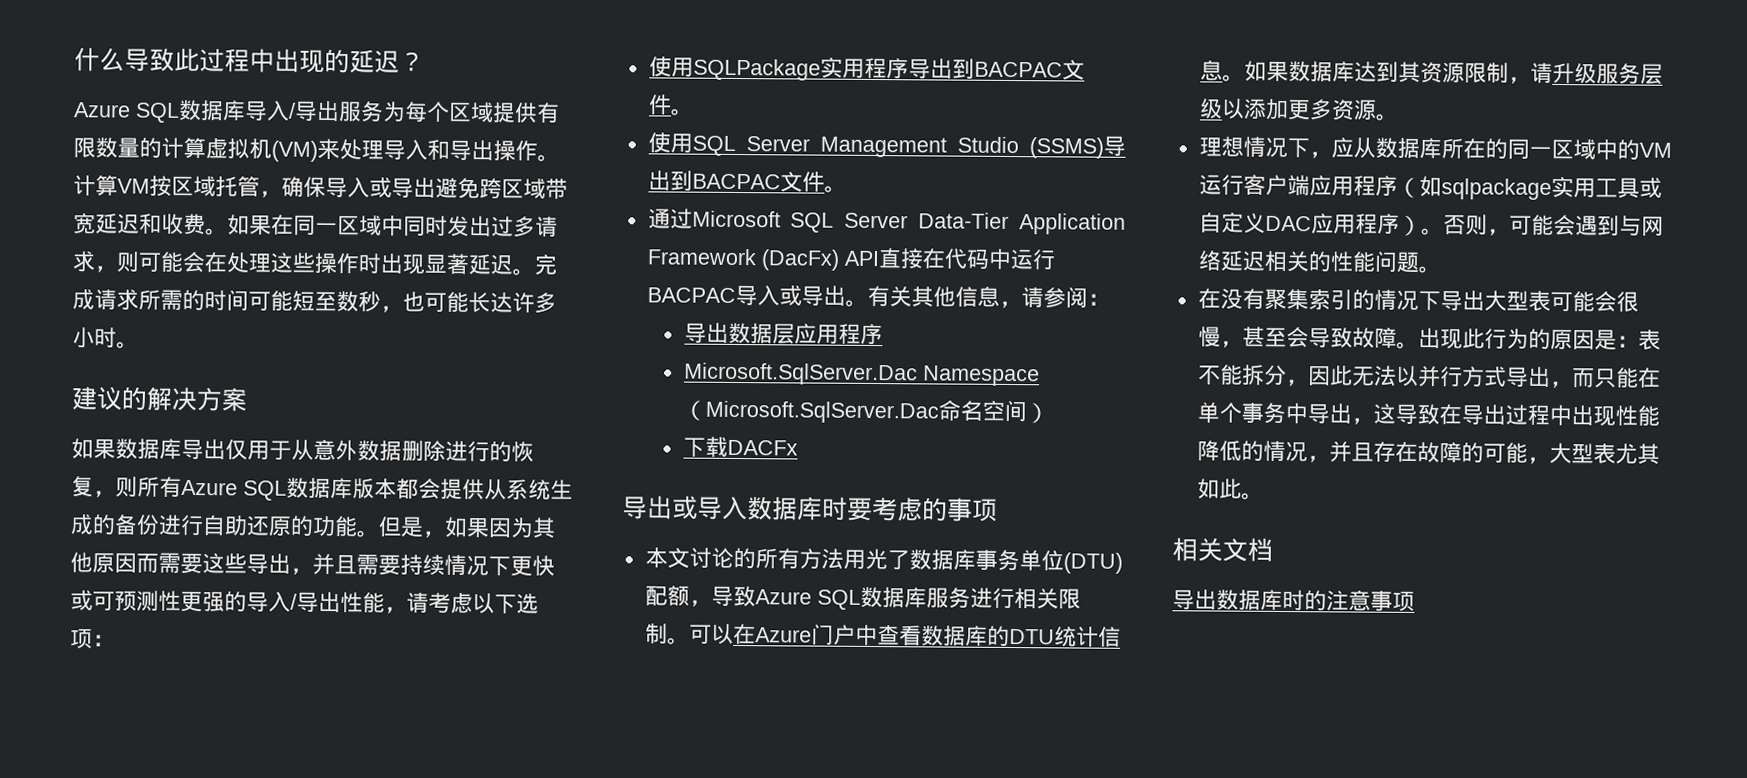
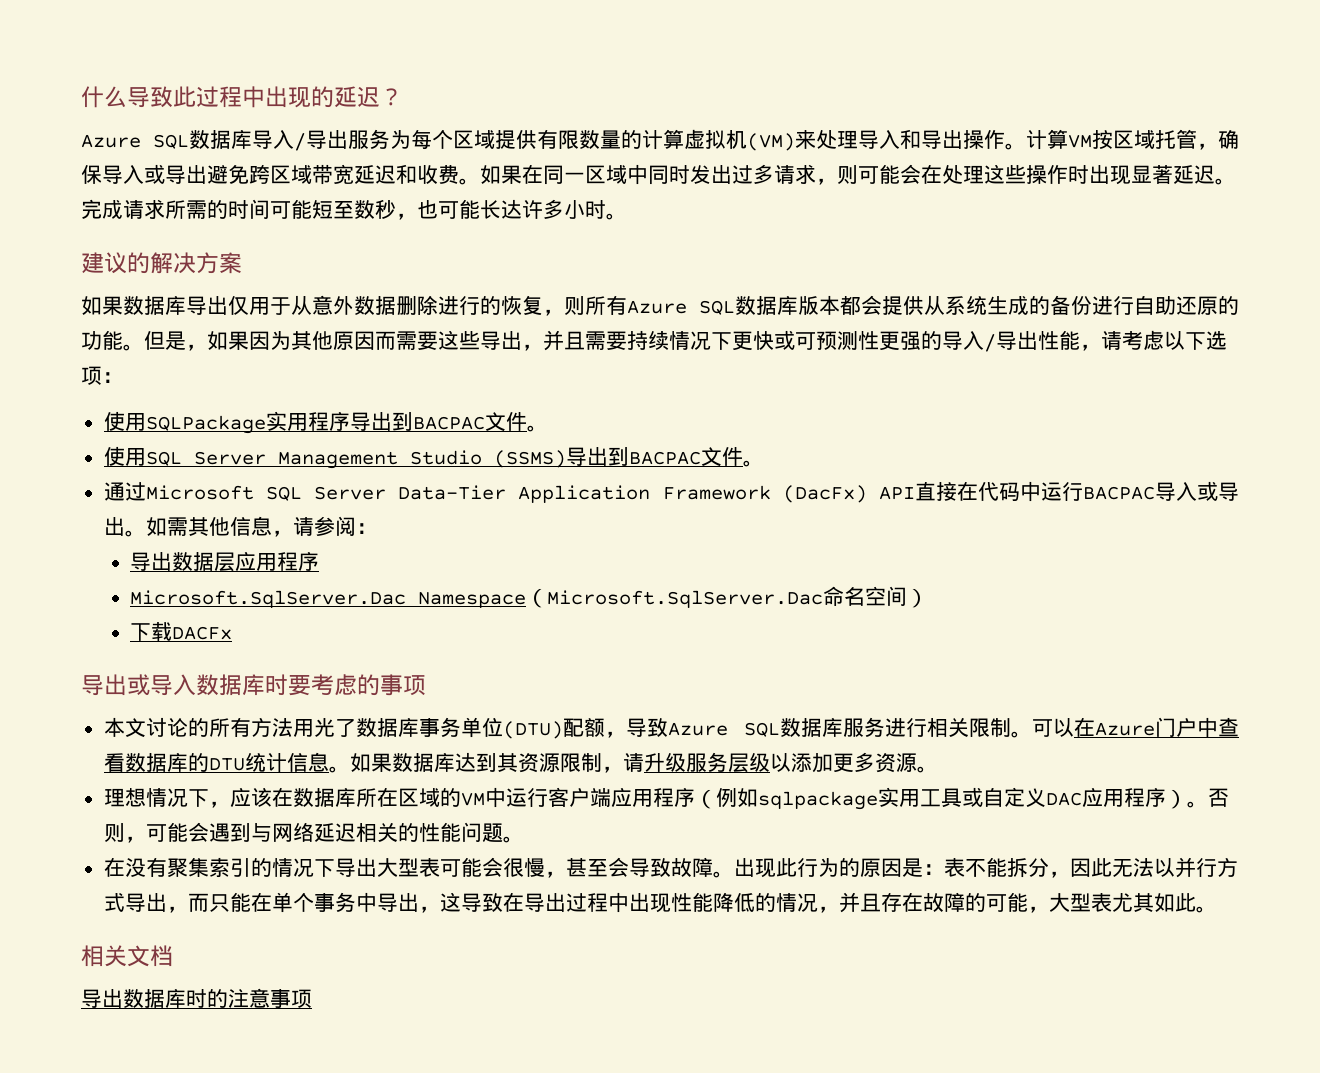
- 有关其他信息，请参阅：
+ 如需其他信息，请参阅：
- 理想情况下，应从数据库所在的同一区域中的VM运行客户端应用程序（如sqlpackage实用工具或自定义DAC应用程序）。
+ 理想情况下，应该在数据库所在区域的VM中运行客户端应用程序（例如sqlpackage实用工具或自定义DAC应用程序）。

